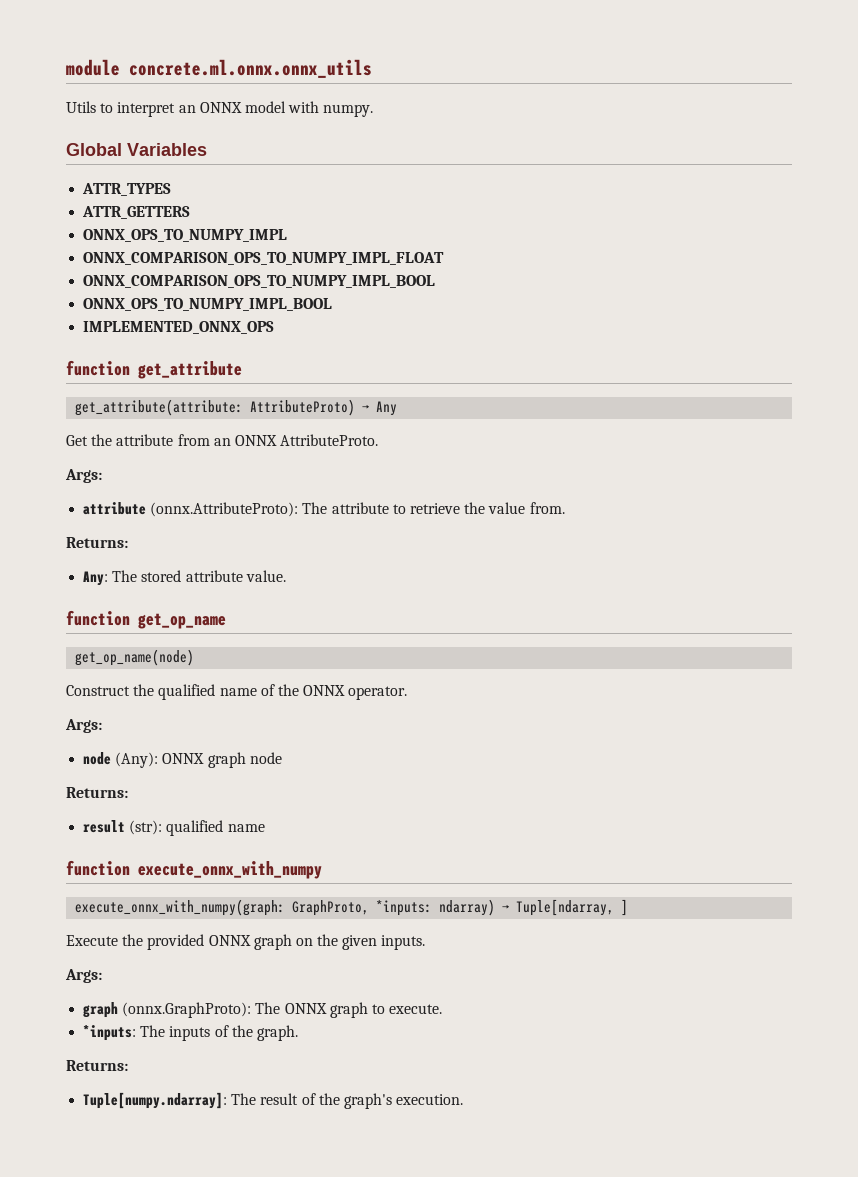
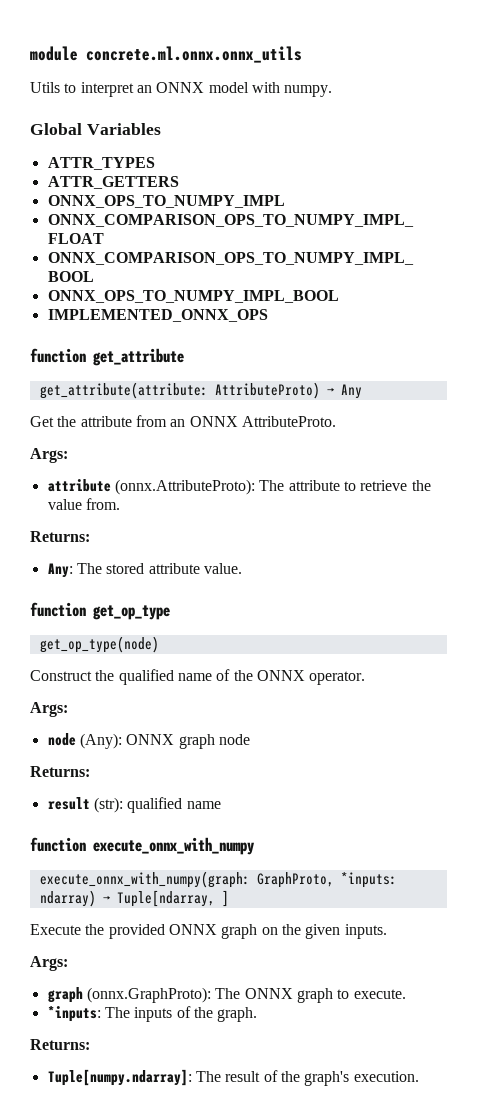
- function get_op_name
- get_op_name(node)
+ function get_op_type
+ get_op_type(node)

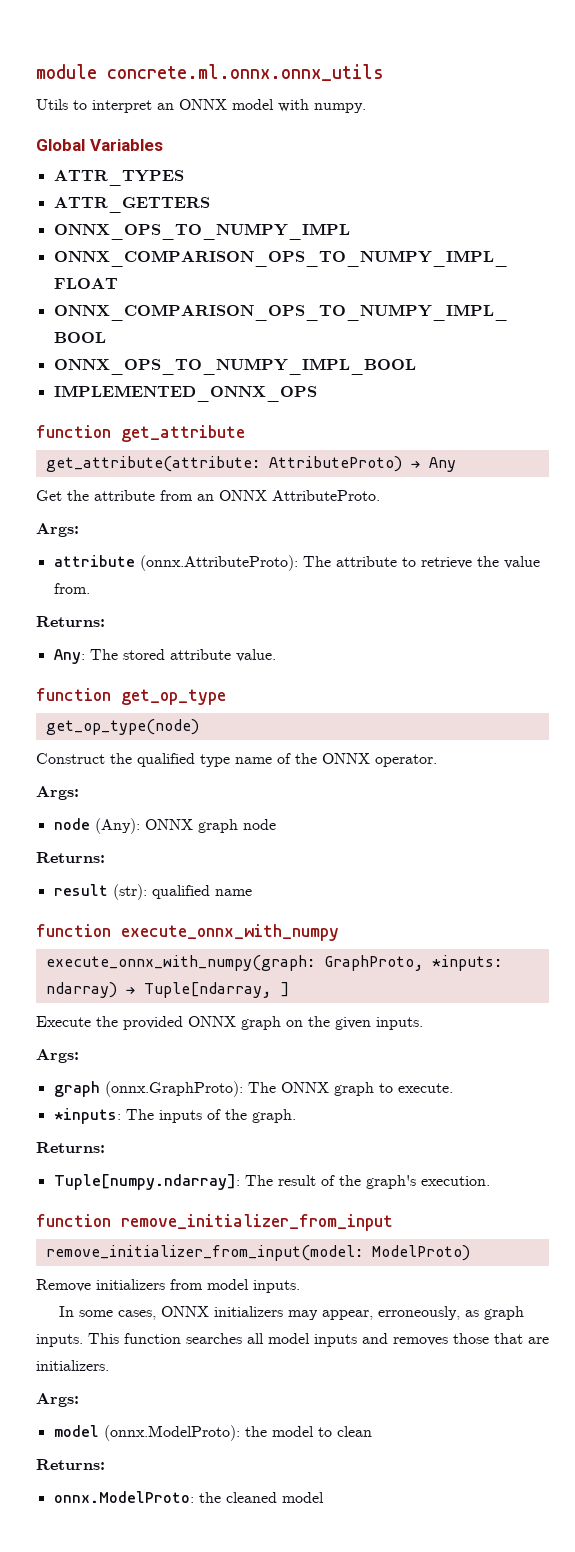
- Construct the qualified name of the ONNX operator.
+ Construct the qualified type name of the ONNX operator.
+ function remove_initializer_from_input
+ remove_initializer_from_input(model: ModelProto)
+ Remove initializers from model inputs.
+ In some cases, ONNX initializers may appear, erroneously, as graph inputs. This function searches all model inputs and removes those that are initializers.
+ Args:
+ model (onnx.ModelProto): the model to clean
+ Returns:
+ onnx.ModelProto: the cleaned model

